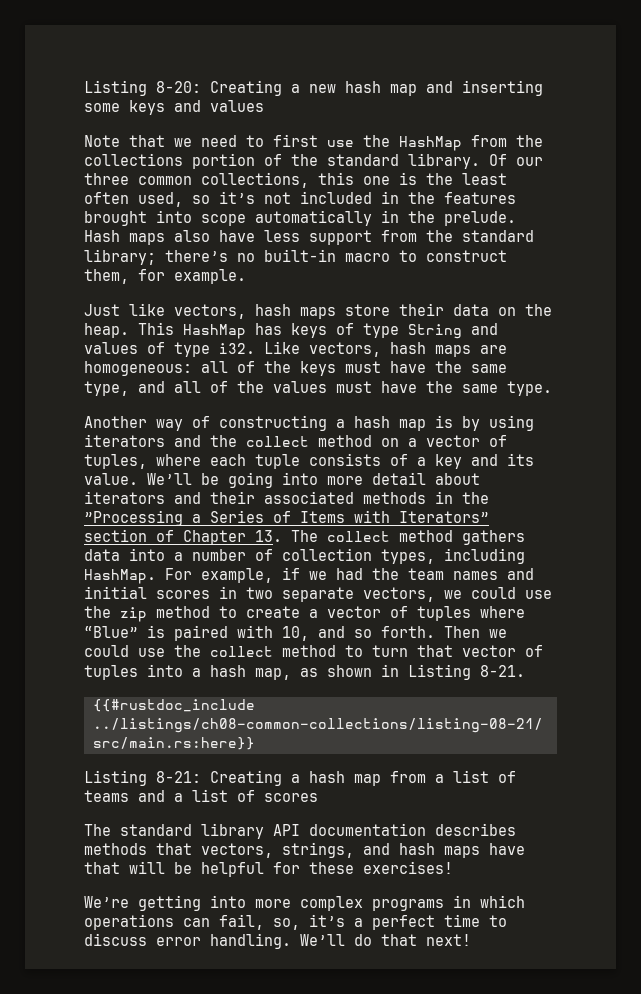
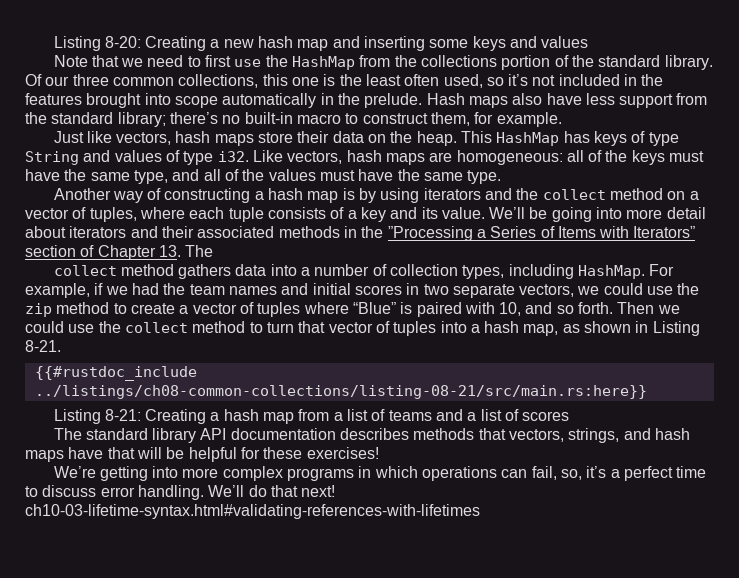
- We’ll be going into more detail about iterators and their associated methods in the ”Processing a Series of Items with Iterators” section of Chapter 13. The collect method gathers data into a number of collection types, including HashMap.
+ We’ll be going into more detail about iterators and their associated methods in the ”Processing a Series of Items with Iterators” section of Chapter 13. The
+ collect method gathers data into a number of collection types, including HashMap.
- We’ll do that next!
+ We’ll do that next! ch10-03-lifetime-syntax.html#validating-references-with-lifetimes

